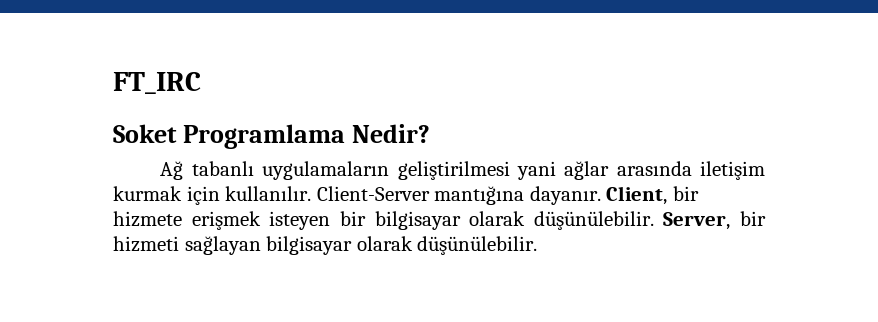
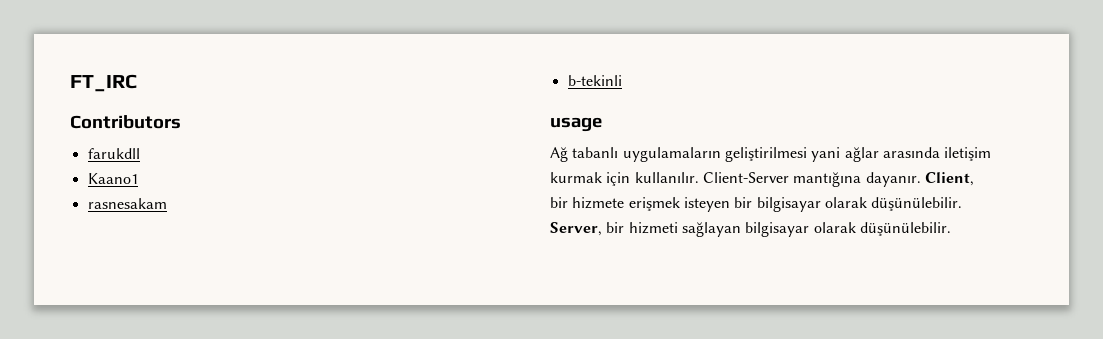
- Soket Programlama Nedir?
+ Contributors
+ farukdll
+ Kaano1
+ rasnesakam
+ b-tekinli
+ usage

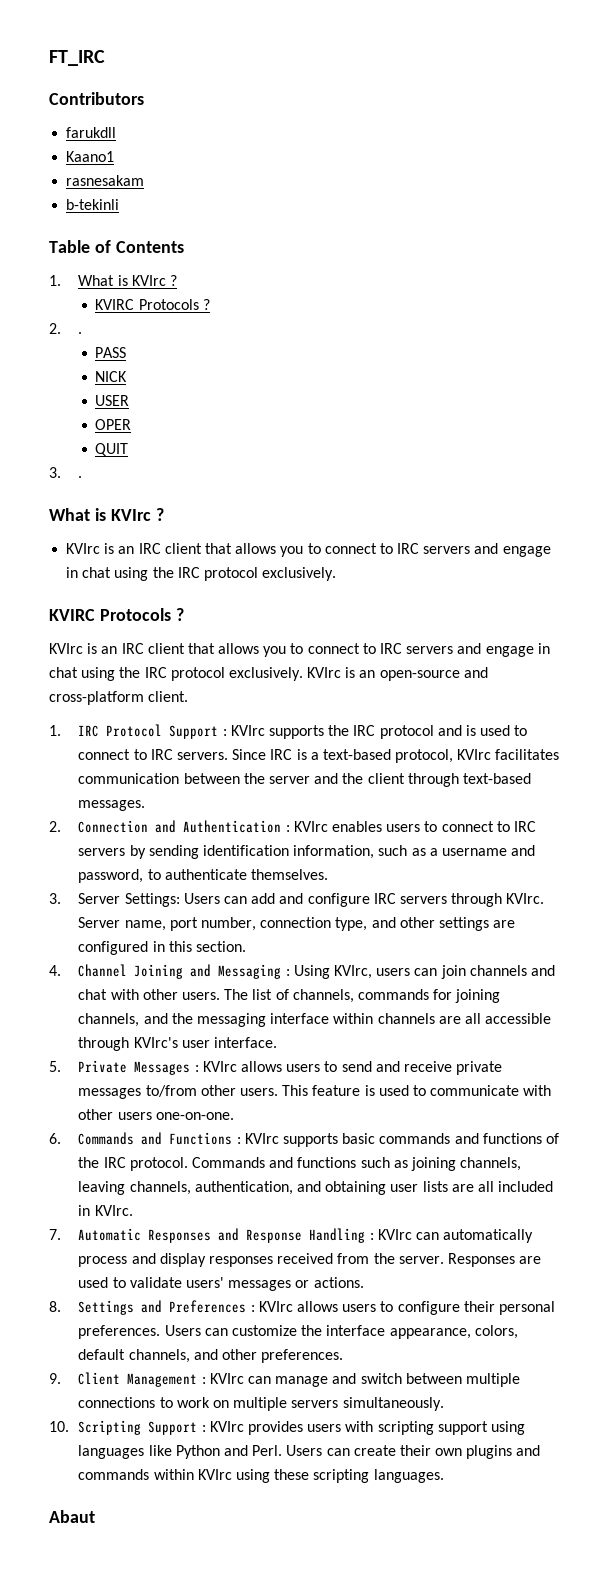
- usage
- Ağ tabanlı uygulamaların geliştirilmesi yani ağlar arasında iletişim kurmak için kullanılır. Client-Server mantığına dayanır. Client, bir hizmete erişmek isteyen bir bilgisayar olarak düşünülebilir. Server, bir hizmeti sağlayan bilgisayar olarak düşünülebilir.
+ Table of Contents
+ 1. What is KVIrc ?
+ KVIRC Protocols ?
+ 2. .
+ PASS
+ NICK
+ USER
+ OPER
+ QUIT
+ 3. .
+ What is KVIrc ?
+ KVIrc is an IRC client that allows you to connect to IRC servers and engage in chat using the IRC protocol exclusively.
+ KVIRC Protocols ?
+ KVIrc is an IRC client that allows you to connect to IRC servers and engage in chat using the IRC protocol exclusively. KVIrc is an open-source and cross-platform client.
+ 1. IRC Protocol Support : KVIrc supports the IRC protocol and is used to connect to IRC servers. Since IRC is a text-based protocol, KVIrc facilitates communication between the server and the client through text-based messages.
+ 2. Connection and Authentication : KVIrc enables users to connect to IRC servers by sending identification information, such as a username and password, to authenticate themselves.
+ 3. Server Settings: Users can add and configure IRC servers through KVIrc. Server name, port number, connection type, and other settings are configured in this section.
+ 4. Channel Joining and Messaging : Using KVIrc, users can join channels and chat with other users. The list of channels, commands for joining channels, and the messaging interface within channels are all accessible through KVIrc's user interface.
+ 5. Private Messages : KVIrc allows users to send and receive private messages to/from other users. This feature is used to communicate with other users one-on-one.
+ 6. Commands and Functions : KVIrc supports basic commands and functions of the IRC protocol. Commands and functions such as joining channels, leaving channels, authentication, and obtaining user lists are all included in KVIrc.
+ 7. Automatic Responses and Response Handling : KVIrc can automatically process and display responses received from the server. Responses are used to validate users' messages or actions.
+ 8. Settings and Preferences : KVIrc allows users to configure their personal preferences. Users can customize the interface appearance, colors, default channels, and other preferences.
+ 9. Client Management : KVIrc can manage and switch between multiple connections to work on multiple servers simultaneously.
+ 10. Scripting Support : KVIrc provides users with scripting support using languages like Python and Perl. Users can create their own plugins and commands within KVIrc using these scripting languages.
+ Abaut

